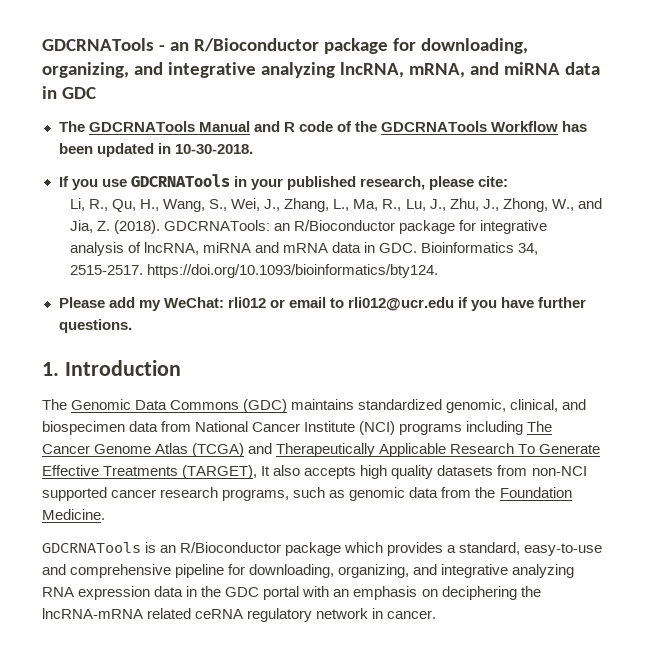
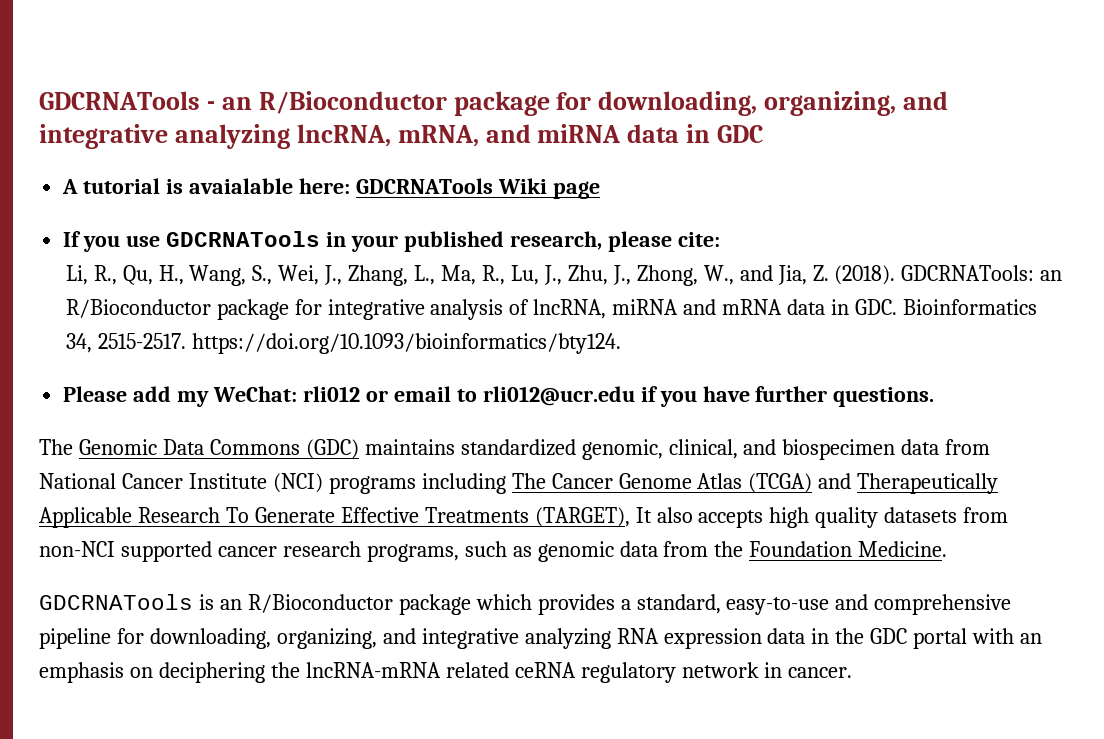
- The GDCRNATools Manual and R code of the GDCRNATools Workflow has been updated in 10-30-2018.
+ A tutorial is avaialable here: GDCRNATools Wiki page
- 1. Introduction

